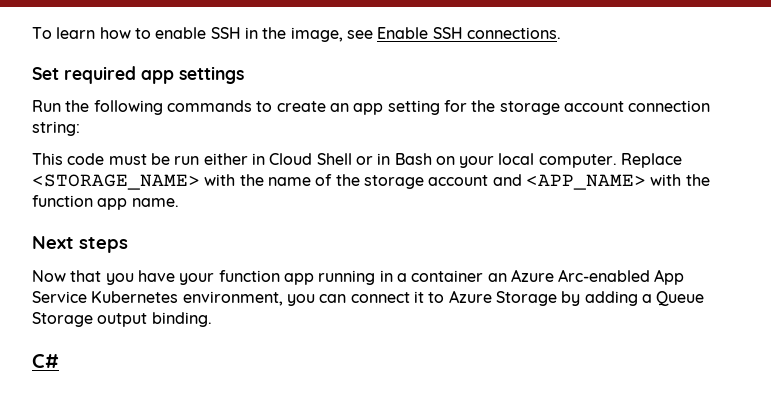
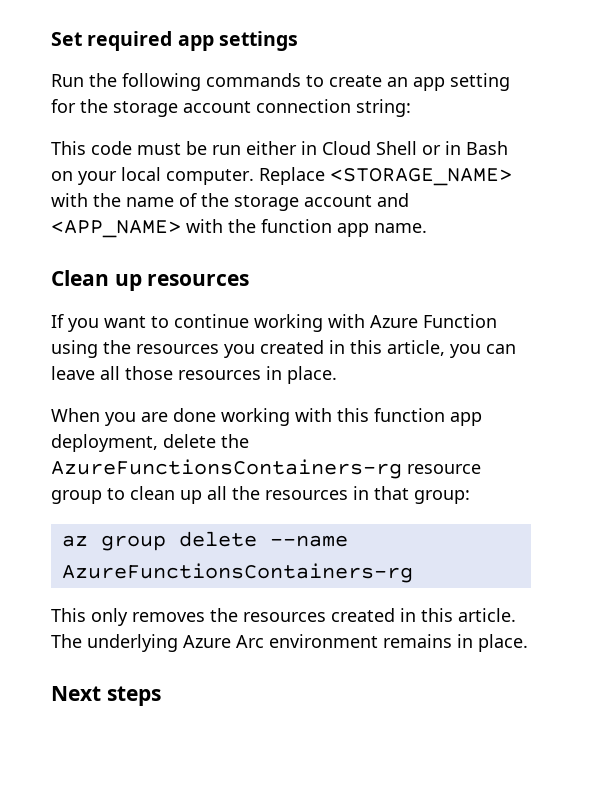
- To learn how to enable SSH in the image, see Enable SSH connections.
+ Clean up resources
+ If you want to continue working with Azure Function using the resources you created in this article, you can leave all those resources in place.
+ When you are done working with this function app deployment, delete the AzureFunctionsContainers-rg resource group to clean up all the resources in that group:
+ az group delete --name AzureFunctionsContainers-rg
+ This only removes the resources created in this article. The underlying Azure Arc environment remains in place.
  Next steps
- Now that you have your function app running in a container an Azure Arc-enabled App Service Kubernetes environment, you can connect it to Azure Storage by adding a Queue Storage output binding.
- C#

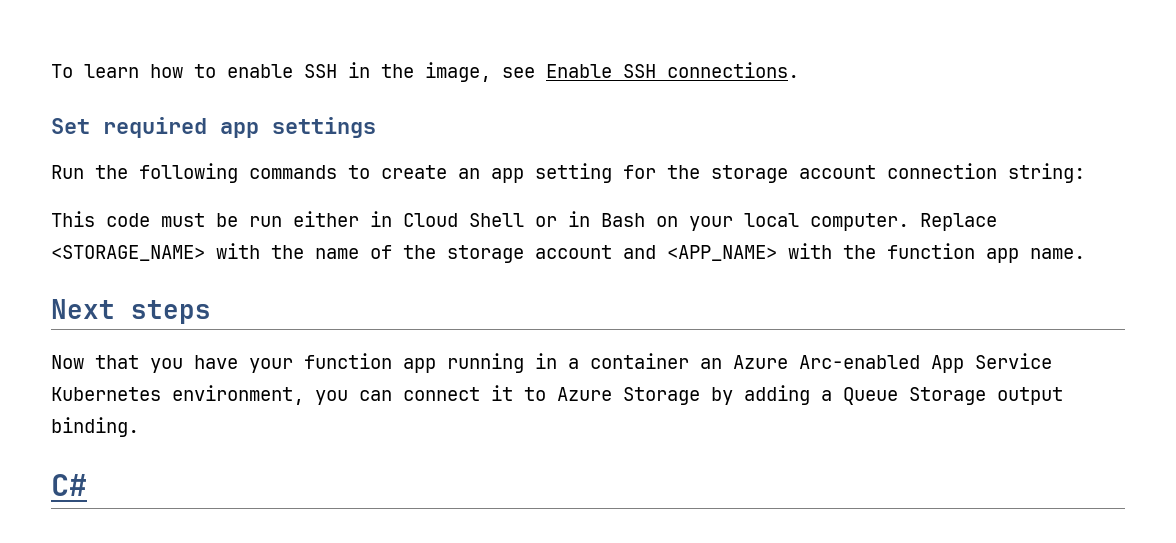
+ To learn how to enable SSH in the image, see Enable SSH connections.
- Clean up resources
- If you want to continue working with Azure Function using the resources you created in this article, you can leave all those resources in place.
- When you are done working with this function app deployment, delete the AzureFunctionsContainers-rg resource group to clean up all the resources in that group:
- az group delete --name AzureFunctionsContainers-rg
- This only removes the resources created in this article. The underlying Azure Arc environment remains in place.
  Next steps
+ Now that you have your function app running in a container an Azure Arc-enabled App Service Kubernetes environment, you can connect it to Azure Storage by adding a Queue Storage output binding.
+ C#

